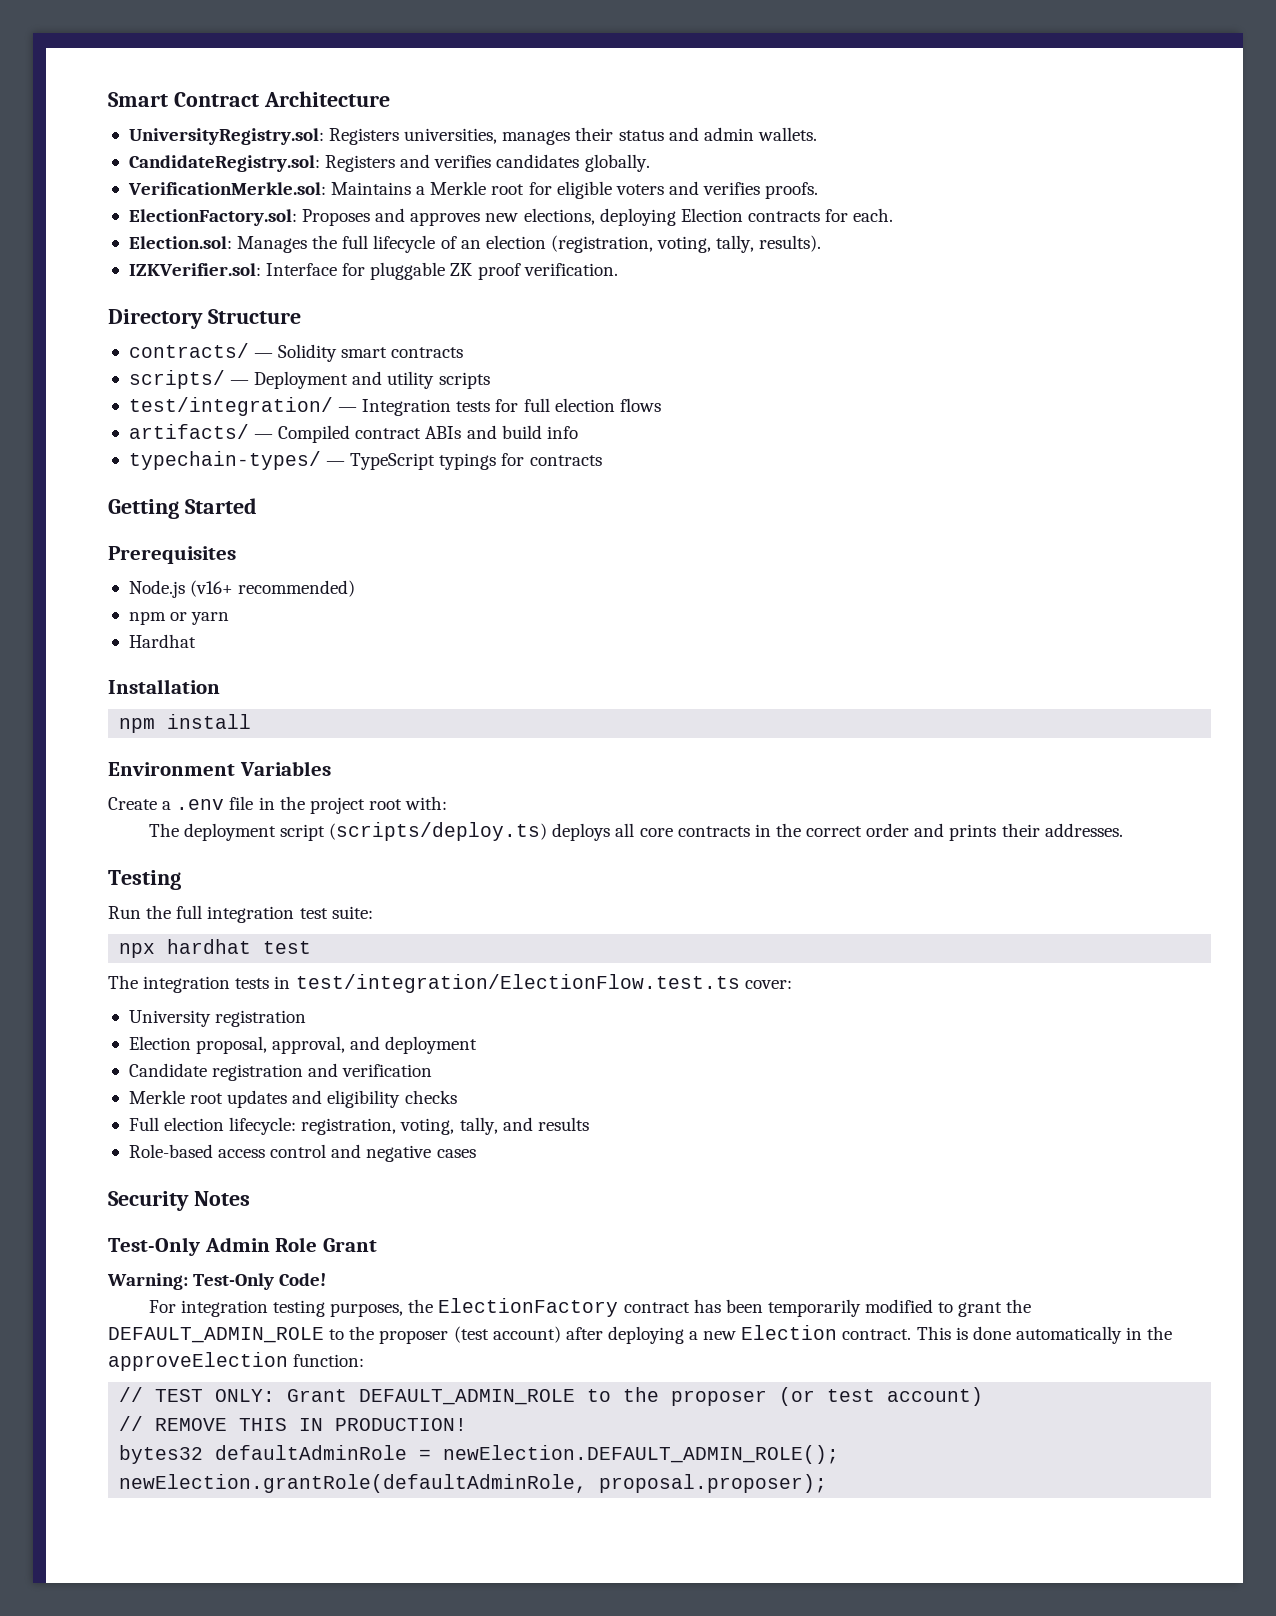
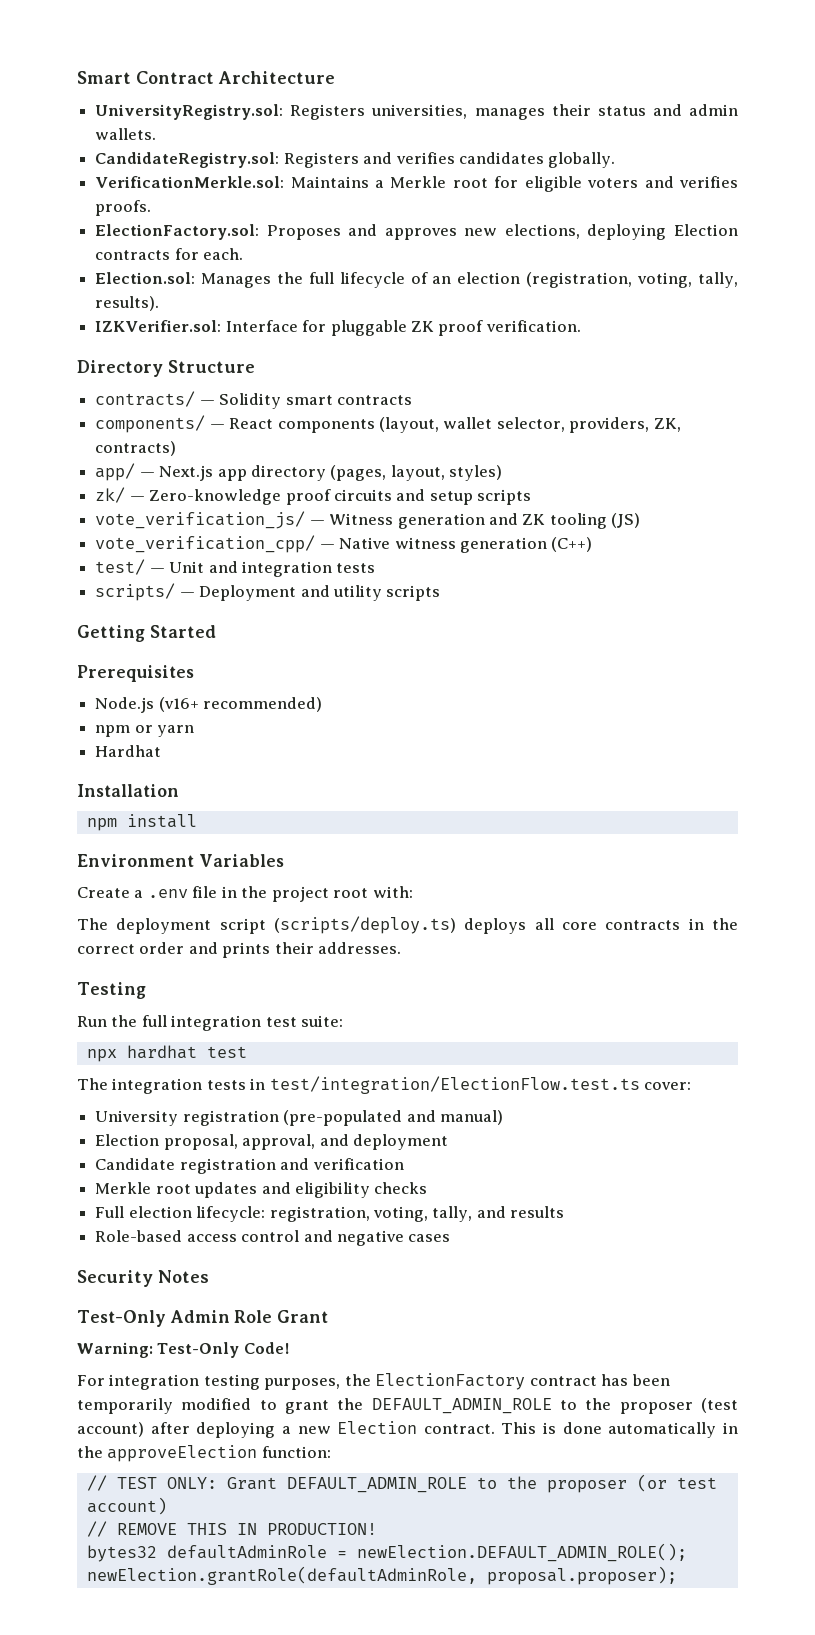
+ components/ — React components (layout, wallet selector, providers, ZK, contracts)
+ app/ — Next.js app directory (pages, layout, styles)
+ zk/ — Zero-knowledge proof circuits and setup scripts
+ vote_verification_js/ — Witness generation and ZK tooling (JS)
+ vote_verification_cpp/ — Native witness generation (C++)
+ test/ — Unit and integration tests
- test/integration/ — Integration tests for full election flows
- artifacts/ — Compiled contract ABIs and build info
- typechain-types/ — TypeScript typings for contracts
- University registration
+ University registration (pre-populated and manual)

